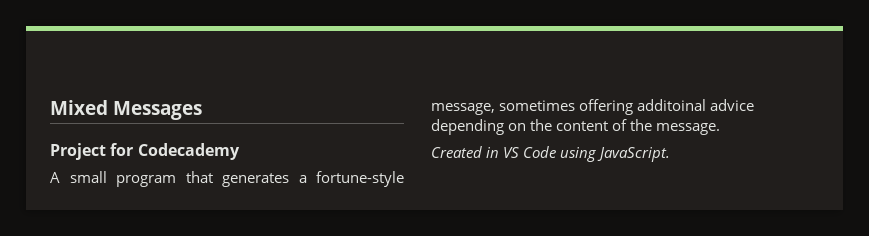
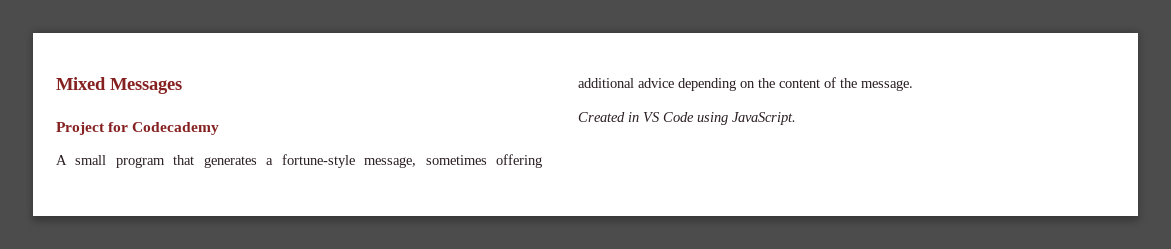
- A small program that generates a fortune-style message, sometimes offering additoinal advice depending on the content of the message.
+ A small program that generates a fortune-style message, sometimes offering additional advice depending on the content of the message.

